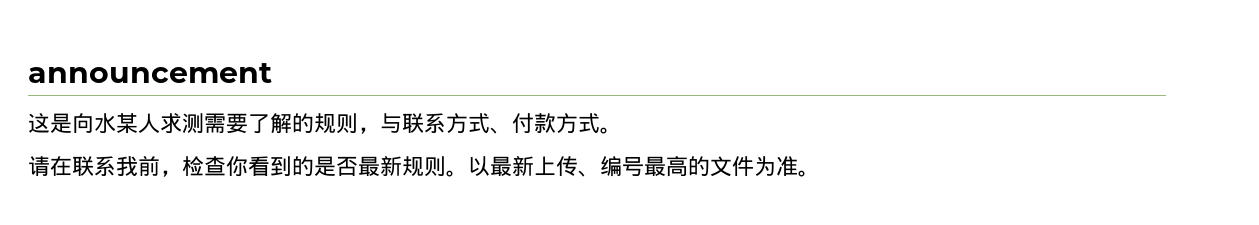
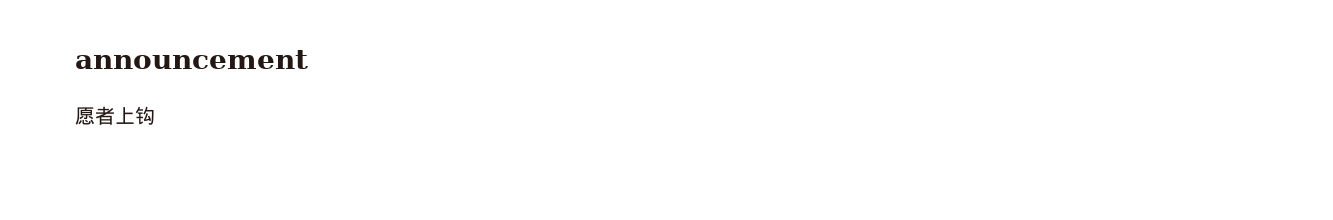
- 这是向水某人求测需要了解的规则，与联系方式、付款方式。
- 请在联系我前，检查你看到的是否最新规则。以最新上传、编号最高的文件为准。
+ 愿者上钩

